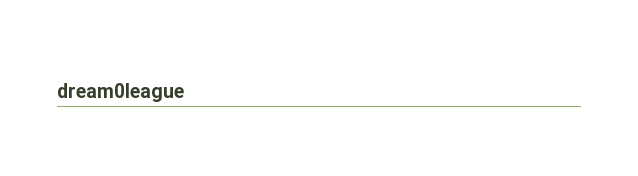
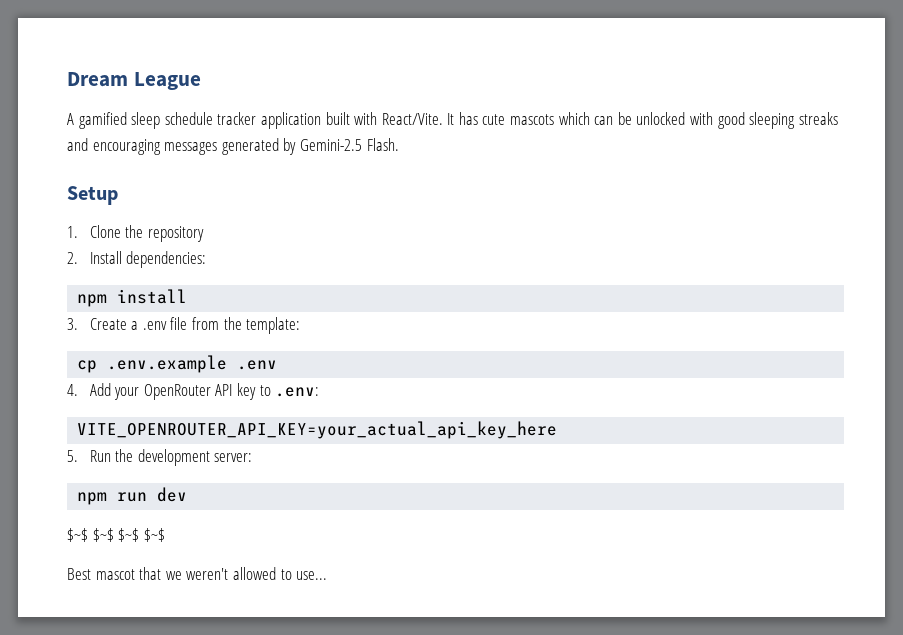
- dream0league
+ Dream League
+ A gamified sleep schedule tracker application built with React/Vite. It has cute mascots which can be unlocked with good sleeping streaks and encouraging messages generated by Gemini-2.5 Flash.
+ Setup
+ 1. Clone the repository
+ 2. Install dependencies:
+ npm install
+ 3. Create a .env file from the template:
+ cp .env.example .env
+ 4. Add your OpenRouter API key to .env:
+ VITE_OPENROUTER_API_KEY=your_actual_api_key_here
+ 5. Run the development server:
+ npm run dev
+ $~$ $~$ $~$ $~$
+ Best mascot that we weren't allowed to use...

